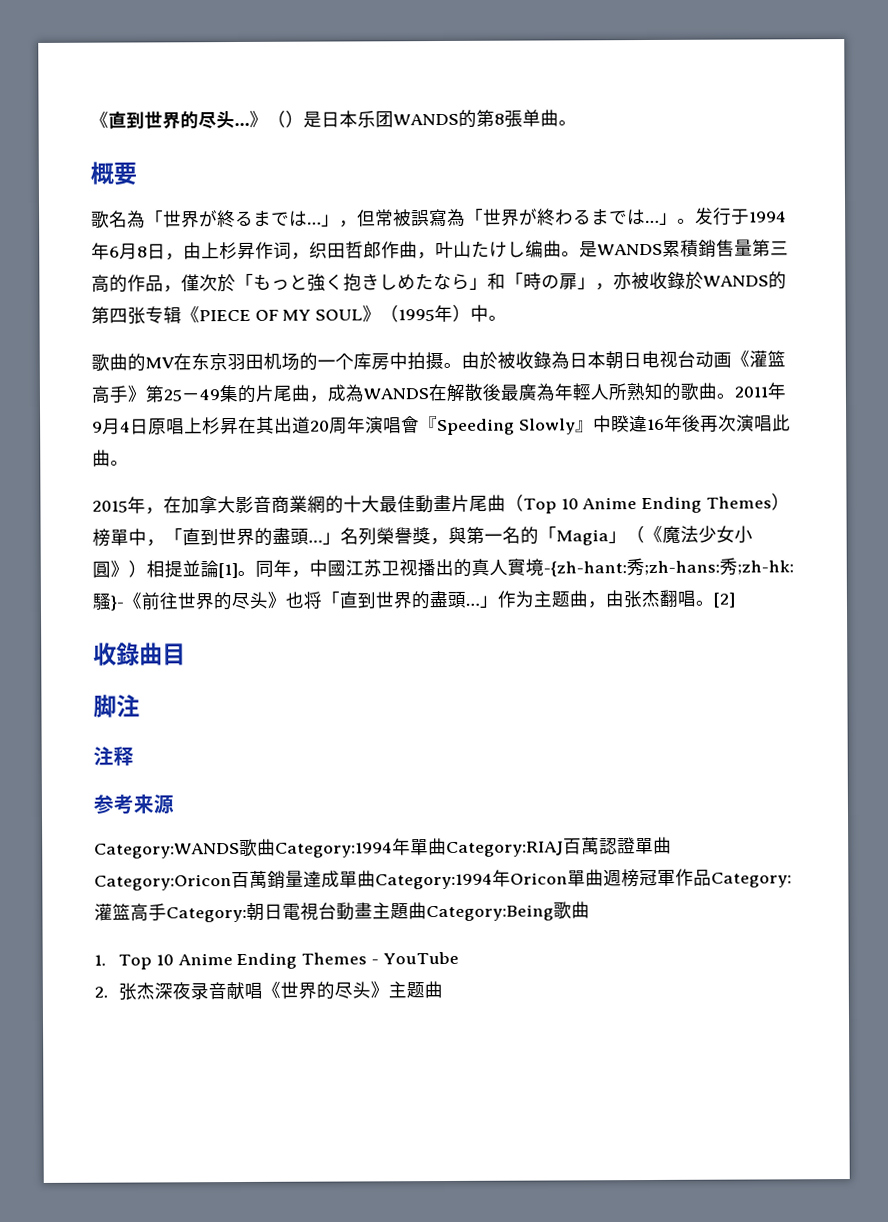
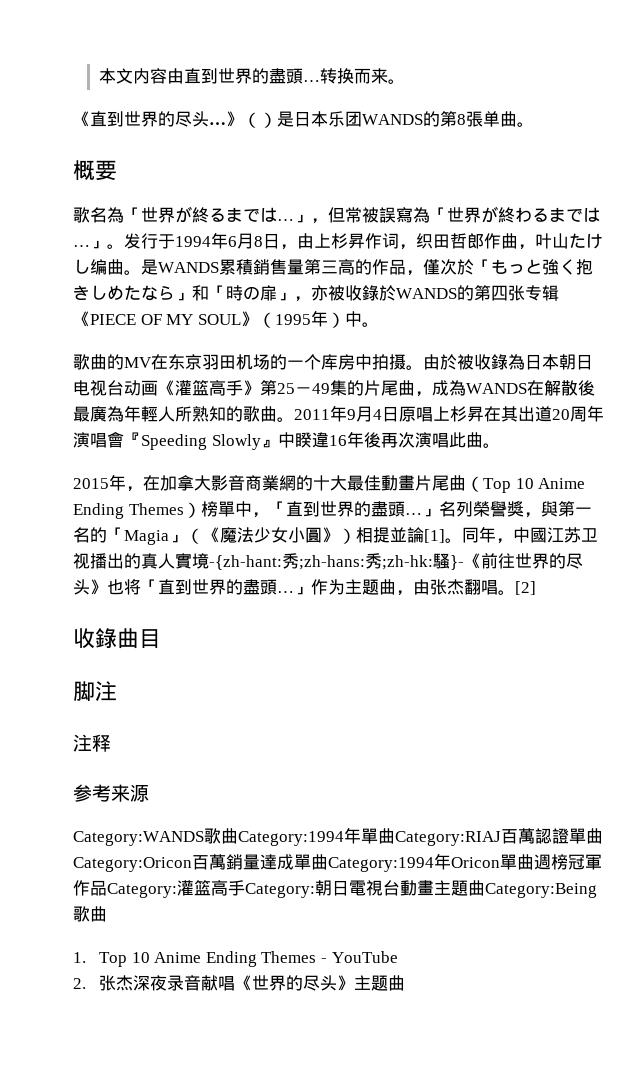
+ 本文内容由直到世界的盡頭…转换而来。

